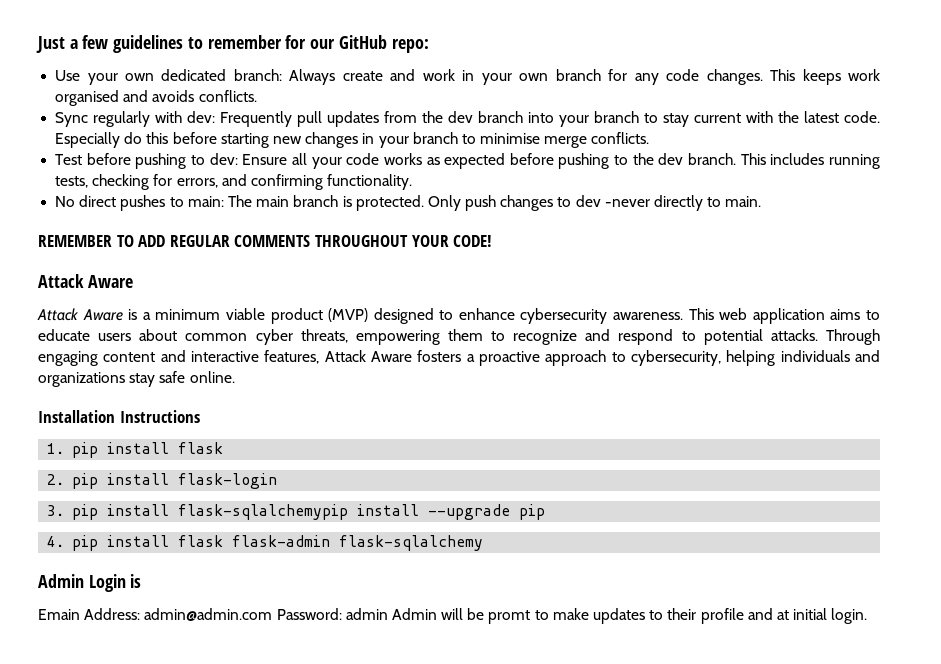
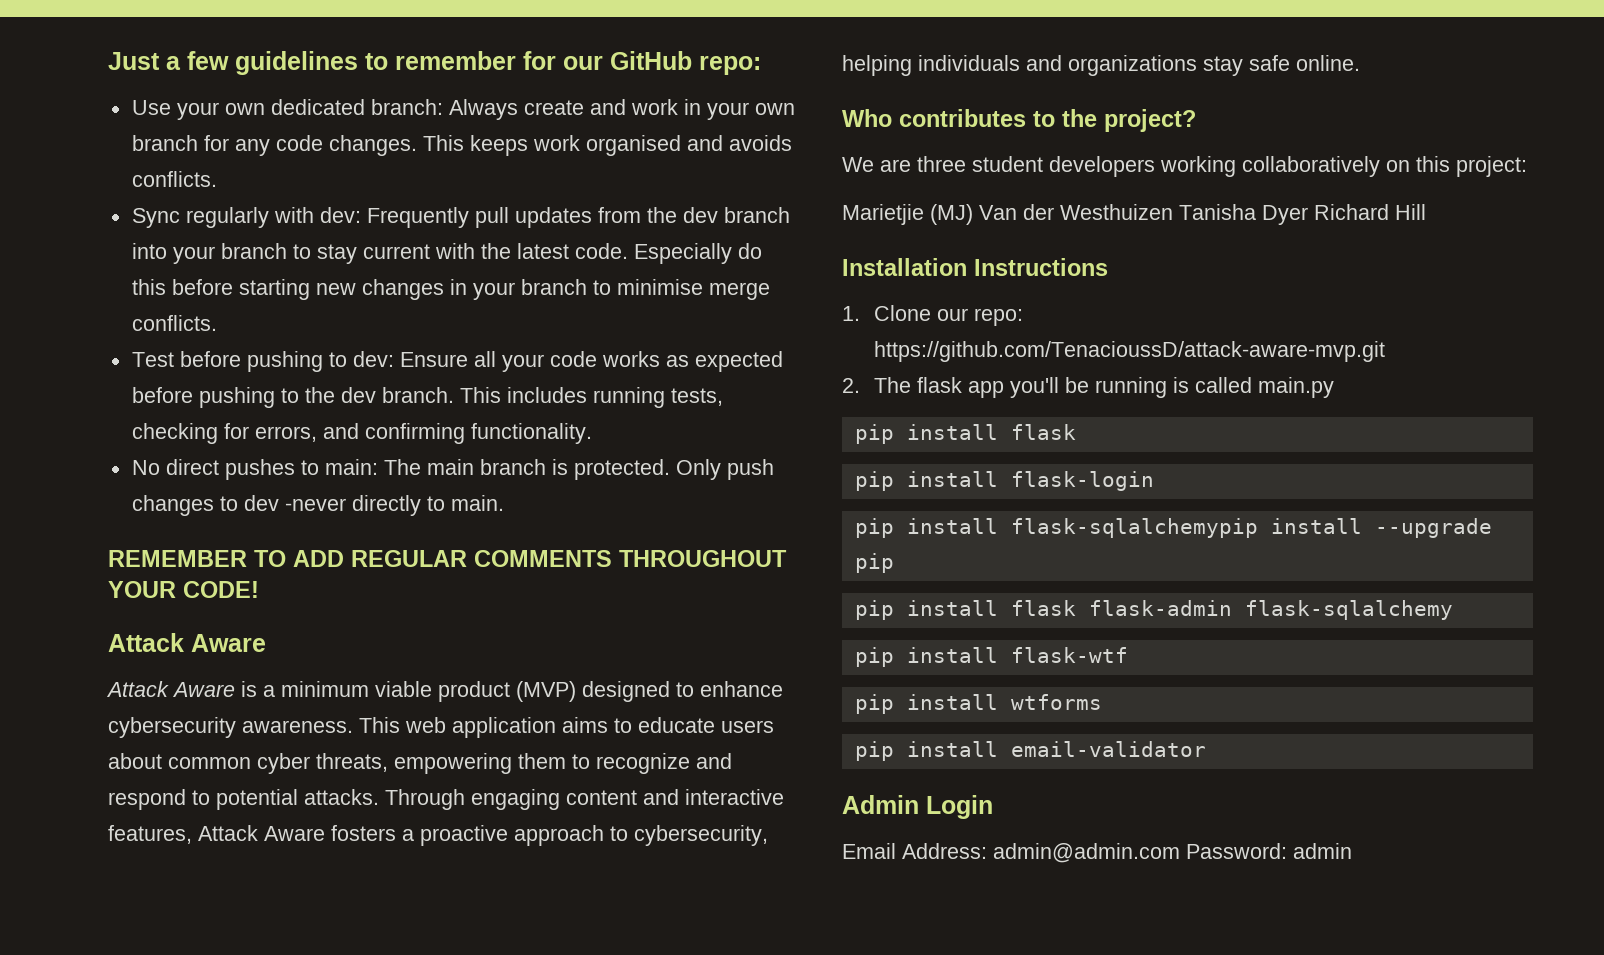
+ Who contributes to the project?
+ We are three student developers working collaboratively on this project:
+ Marietjie (MJ) Van der Westhuizen Tanisha Dyer Richard Hill
  Installation Instructions
- 1. pip install flask
+ 1. Clone our repo: https://github.com/TenacioussD/attack-aware-mvp.git
+ 2. The flask app you'll be running is called main.py
+ pip install flask
- 2. pip install flask-login
+ pip install flask-login
- 3. pip install flask-sqlalchemypip install --upgrade pip
+ pip install flask-sqlalchemypip install --upgrade pip
- 4. pip install flask flask-admin flask-sqlalchemy
+ pip install flask flask-admin flask-sqlalchemy
+ pip install flask-wtf
+ pip install wtforms
+ pip install email-validator
- Admin Login is
- Emain Address: admin@admin.com Password: admin Admin will be promt to make updates to their profile and at initial login.
+ Admin Login
+ Email Address: admin@admin.com Password: admin

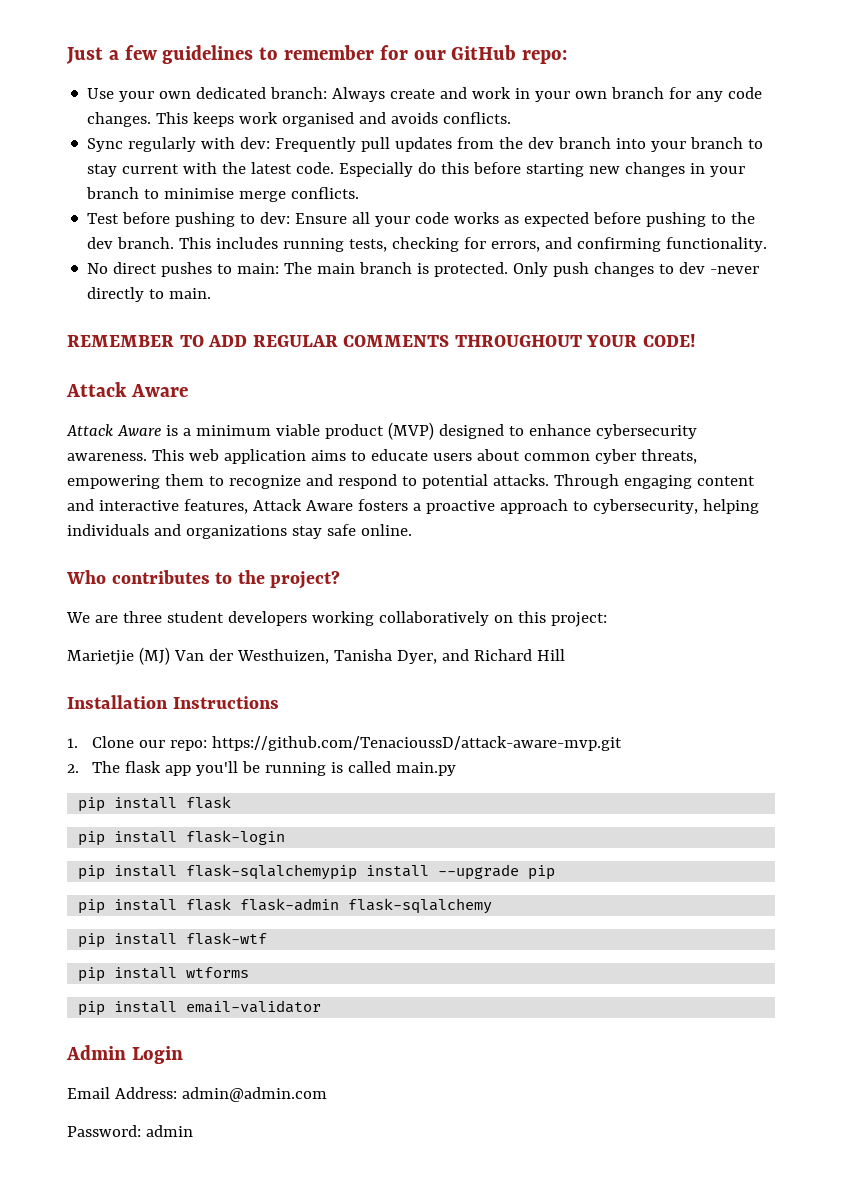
- Marietjie (MJ) Van der Westhuizen Tanisha Dyer Richard Hill
+ Marietjie (MJ) Van der Westhuizen, Tanisha Dyer, and Richard Hill
- Email Address: admin@admin.com Password: admin
+ Email Address: admin@admin.com
+ Password: admin

